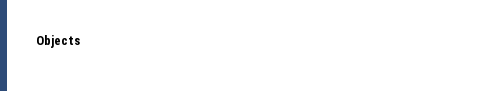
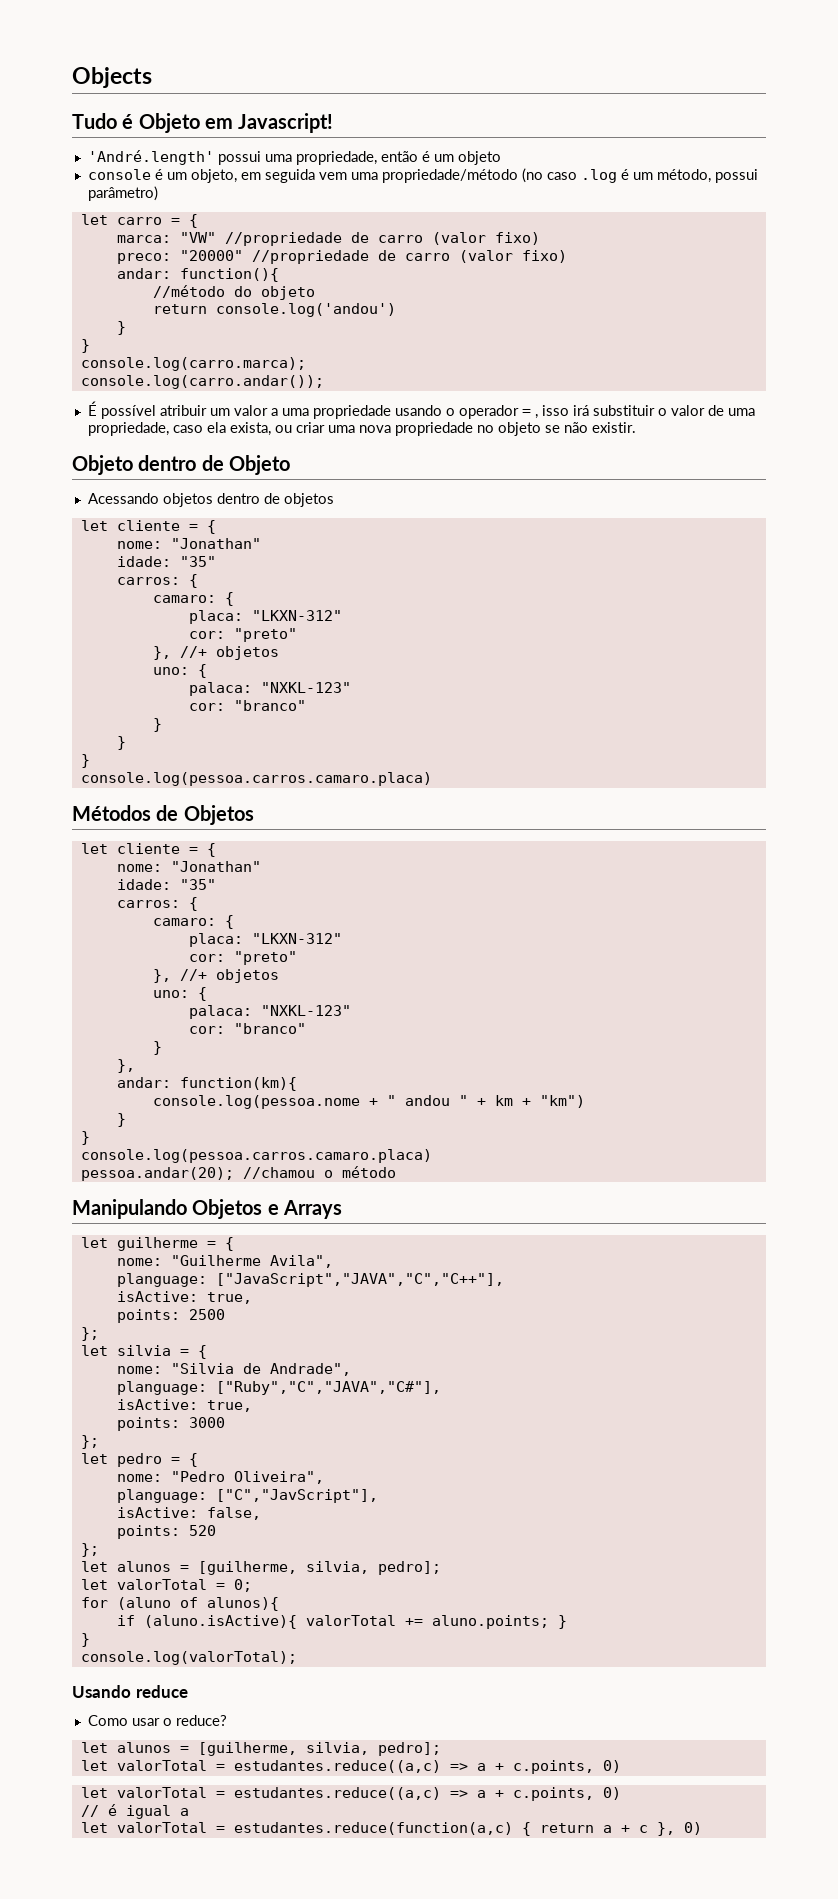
+ Tudo é Objeto em Javascript!
+ 'André.length' possui uma propriedade, então é um objeto
+ console é um objeto, em seguida vem uma propriedade/método (no caso .log é um método, possui parâmetro)
+ let carro = {
+ marca: "VW" //propriedade de carro (valor fixo)
+ preco: "20000" //propriedade de carro (valor fixo)
+ andar: function(){
+ //método do objeto
+ return console.log('andou')
+ }
+ }
+ console.log(carro.marca);
+ console.log(carro.andar());
+ É possível atribuir um valor a uma propriedade usando o operador = , isso irá substituir o valor de uma propriedade, caso ela exista, ou criar uma nova propriedade no objeto se não existir.
+ Objeto dentro de Objeto
+ Acessando objetos dentro de objetos
+ let cliente = {
+ nome: "Jonathan"
+ idade: "35"
+ carros: {
+ camaro: {
+ placa: "LKXN-312"
+ cor: "preto"
+ }, //+ objetos
+ uno: {
+ palaca: "NXKL-123"
+ cor: "branco"
+ }
+ }
+ }
+ console.log(pessoa.carros.camaro.placa)
+ Métodos de Objetos
+ let cliente = {
+ nome: "Jonathan"
+ idade: "35"
+ carros: {
+ camaro: {
+ placa: "LKXN-312"
+ cor: "preto"
+ }, //+ objetos
+ uno: {
+ palaca: "NXKL-123"
+ cor: "branco"
+ }
+ },
+ andar: function(km){
+ console.log(pessoa.nome + " andou " + km + "km")
+ }
+ }
+ console.log(pessoa.carros.camaro.placa)
+ pessoa.andar(20); //chamou o método
+ Manipulando Objetos e Arrays
+ let guilherme = {
+ nome: "Guilherme Avila",
+ planguage: ["JavaScript","JAVA","C","C++"],
+ isActive: true,
+ points: 2500
+ };
+ let silvia = {
+ nome: "Silvia de Andrade",
+ planguage: ["Ruby","C","JAVA","C#"],
+ isActive: true,
+ points: 3000
+ };
+ let pedro = {
+ nome: "Pedro Oliveira",
+ planguage: ["C","JavScript"],
+ isActive: false,
+ points: 520
+ };
+ let alunos = [guilherme, silvia, pedro];
+ let valorTotal = 0;
+ for (aluno of alunos){
+ if (aluno.isActive){ valorTotal += aluno.points; }
+ }
+ console.log(valorTotal);
+ Usando reduce
+ Como usar o reduce?
+ let alunos = [guilherme, silvia, pedro];
+ let valorTotal = estudantes.reduce((a,c) => a + c.points, 0)
+ let valorTotal = estudantes.reduce((a,c) => a + c.points, 0)
+ // é igual a
+ let valorTotal = estudantes.reduce(function(a,c) { return a + c }, 0)

